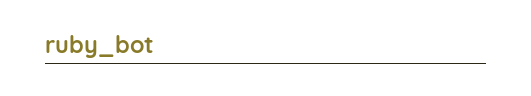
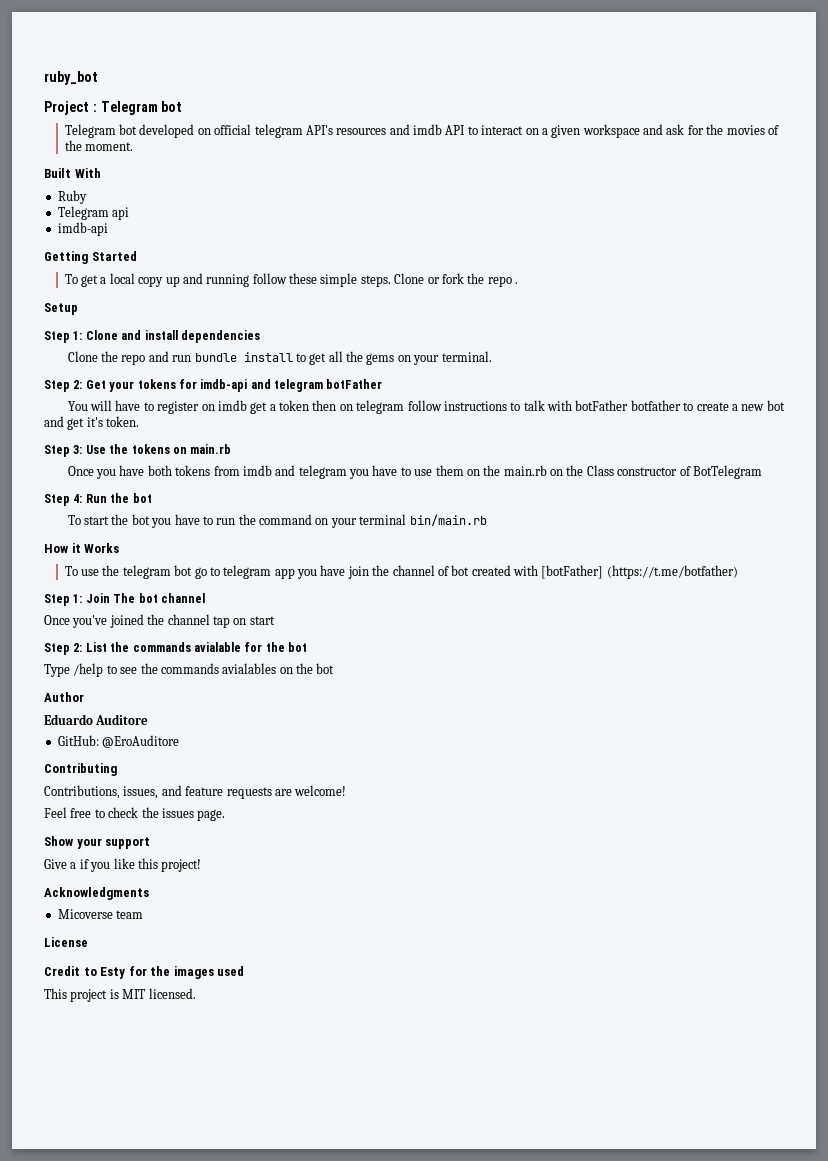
+ Project : Telegram bot
+ Telegram bot developed on official telegram API's resources and imdb API to interact on a given workspace and ask for the movies of the moment.
+ Built With
+ Ruby
+ Telegram api
+ imdb-api
+ Getting Started
+ To get a local copy up and running follow these simple steps. Clone or fork the repo .
+ Setup
+ Step 1: Clone and install dependencies
+ Clone the repo and run bundle install to get all the gems on your terminal.
+ Step 2: Get your tokens for imdb-api and telegram botFather
+ You will have to register on imdb get a token then on telegram follow instructions to talk with botFather botfather to create a new bot and get it's token.
+ Step 3: Use the tokens on main.rb
+ Once you have both tokens from imdb and telegram you have to use them on the main.rb on the Class constructor of BotTelegram
+ Step 4: Run the bot
+ To start the bot you have to run the command on your terminal bin/main.rb
+ How it Works
+ To use the telegram bot go to telegram app you have join the channel of bot created with [botFather] (https://t.me/botfather)
+ Step 1: Join The bot channel
+ Once you've joined the channel tap on start
+ Step 2: List the commands avialable for the bot
+ Type /help to see the commands avialables on the bot
+ Author
+ Eduardo Auditore
+ GitHub: @EroAuditore
+ Contributing
+ Contributions, issues, and feature requests are welcome!
+ Feel free to check the issues page.
+ Show your support
+ Give a if you like this project!
+ Acknowledgments
+ Micoverse team
+ License
+ Credit to Esty for the images used
+ This project is MIT licensed.

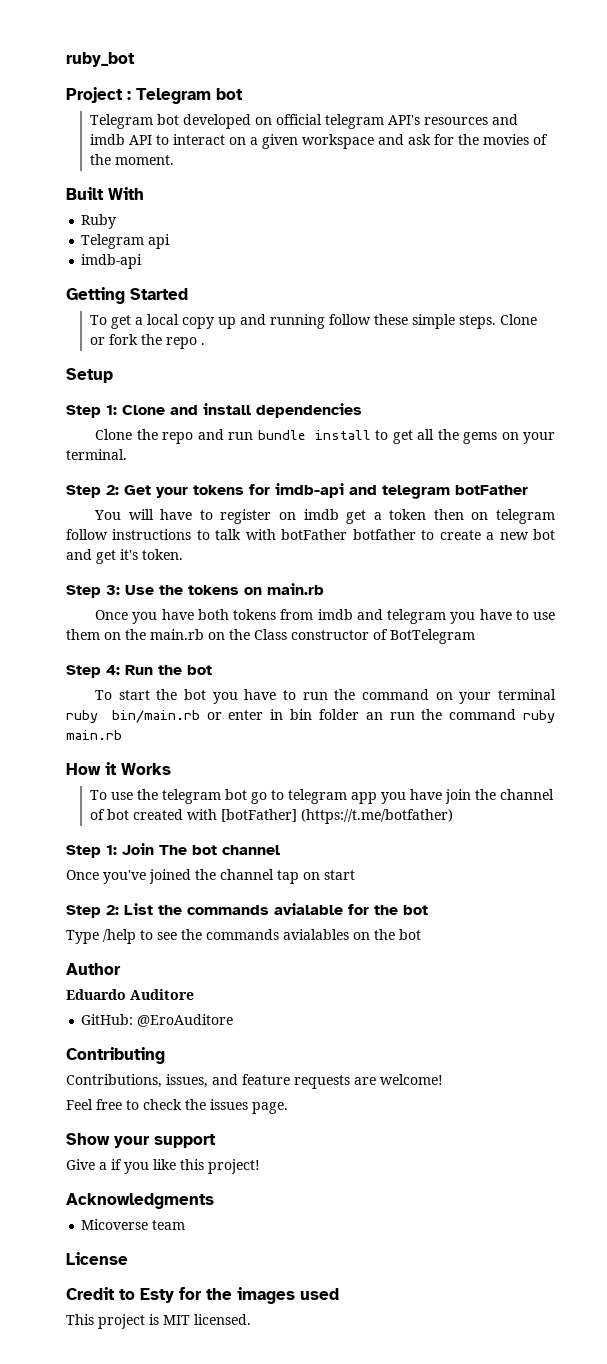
- To start the bot you have to run the command on your terminal bin/main.rb
+ To start the bot you have to run the command on your terminal ruby bin/main.rb or enter in bin folder an run the command ruby main.rb

